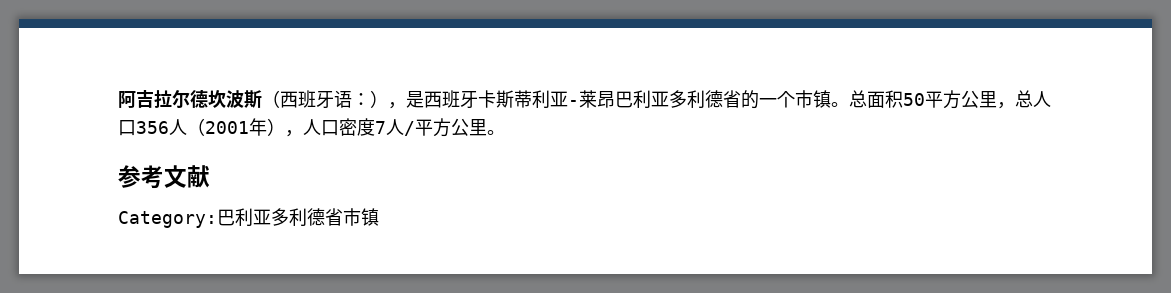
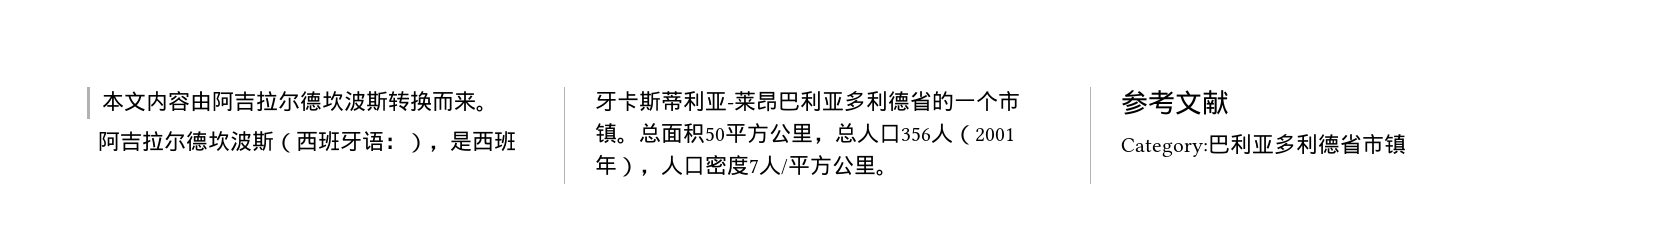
+ 本文内容由阿吉拉尔德坎波斯转换而来。

